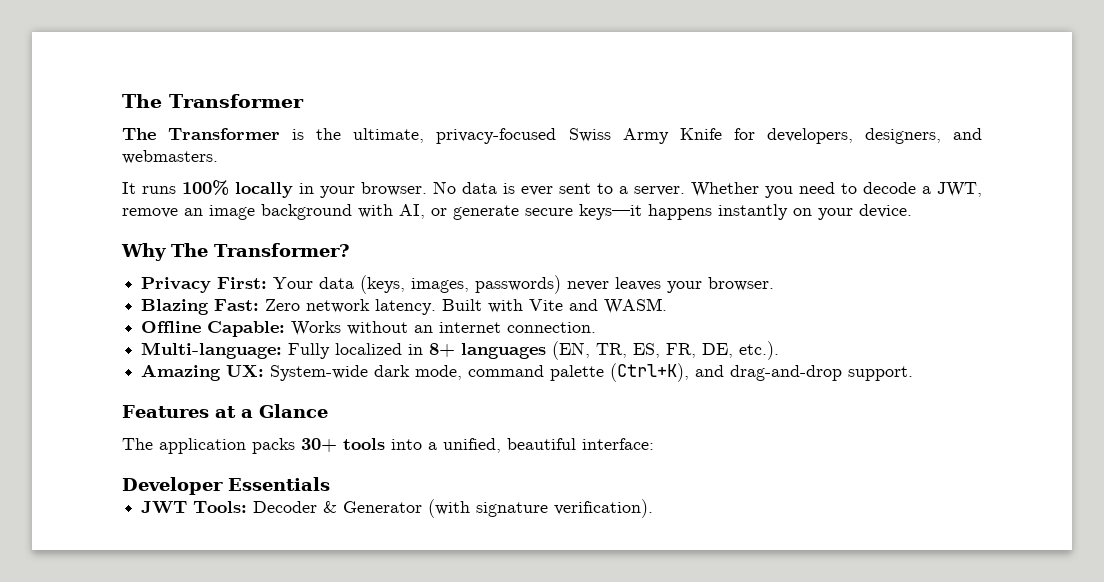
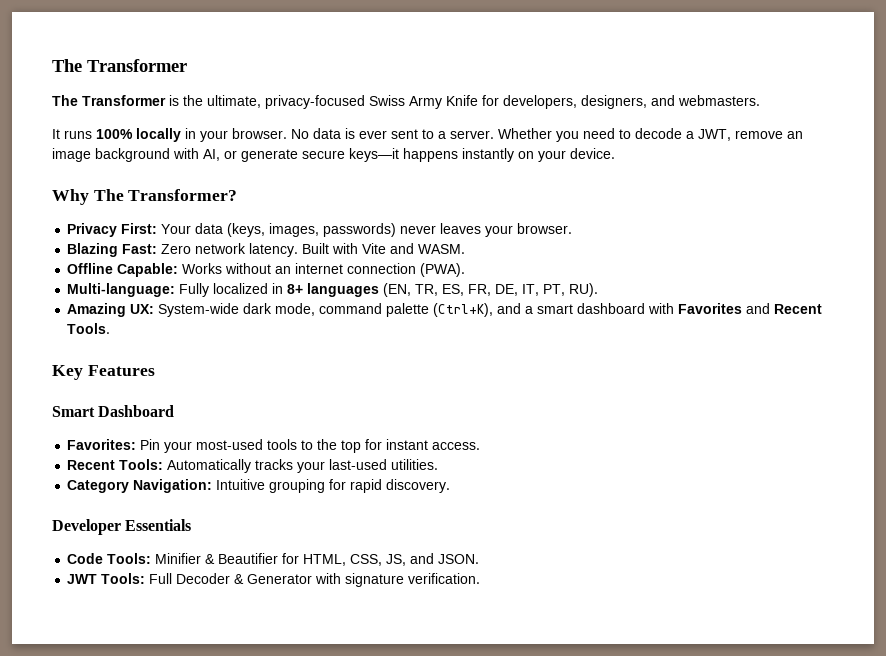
- Offline Capable: Works without an internet connection.
+ Offline Capable: Works without an internet connection (PWA).
- Multi-language: Fully localized in 8+ languages (EN, TR, ES, FR, DE, etc.).
+ Multi-language: Fully localized in 8+ languages (EN, TR, ES, FR, DE, IT, PT, RU).
- Amazing UX: System-wide dark mode, command palette (Ctrl+K), and drag-and-drop support.
- Features at a Glance
- The application packs 30+ tools into a unified, beautiful interface:
+ Amazing UX: System-wide dark mode, command palette (Ctrl+K), and a smart dashboard with Favorites and Recent Tools.
+ Key Features
+ Smart Dashboard
+ Favorites: Pin your most-used tools to the top for instant access.
+ Recent Tools: Automatically tracks your last-used utilities.
+ Category Navigation: Intuitive grouping for rapid discovery.
  Developer Essentials
+ Code Tools: Minifier & Beautifier for HTML, CSS, JS, and JSON.
- JWT Tools: Decoder & Generator (with signature verification).
+ JWT Tools: Full Decoder & Generator with signature verification.

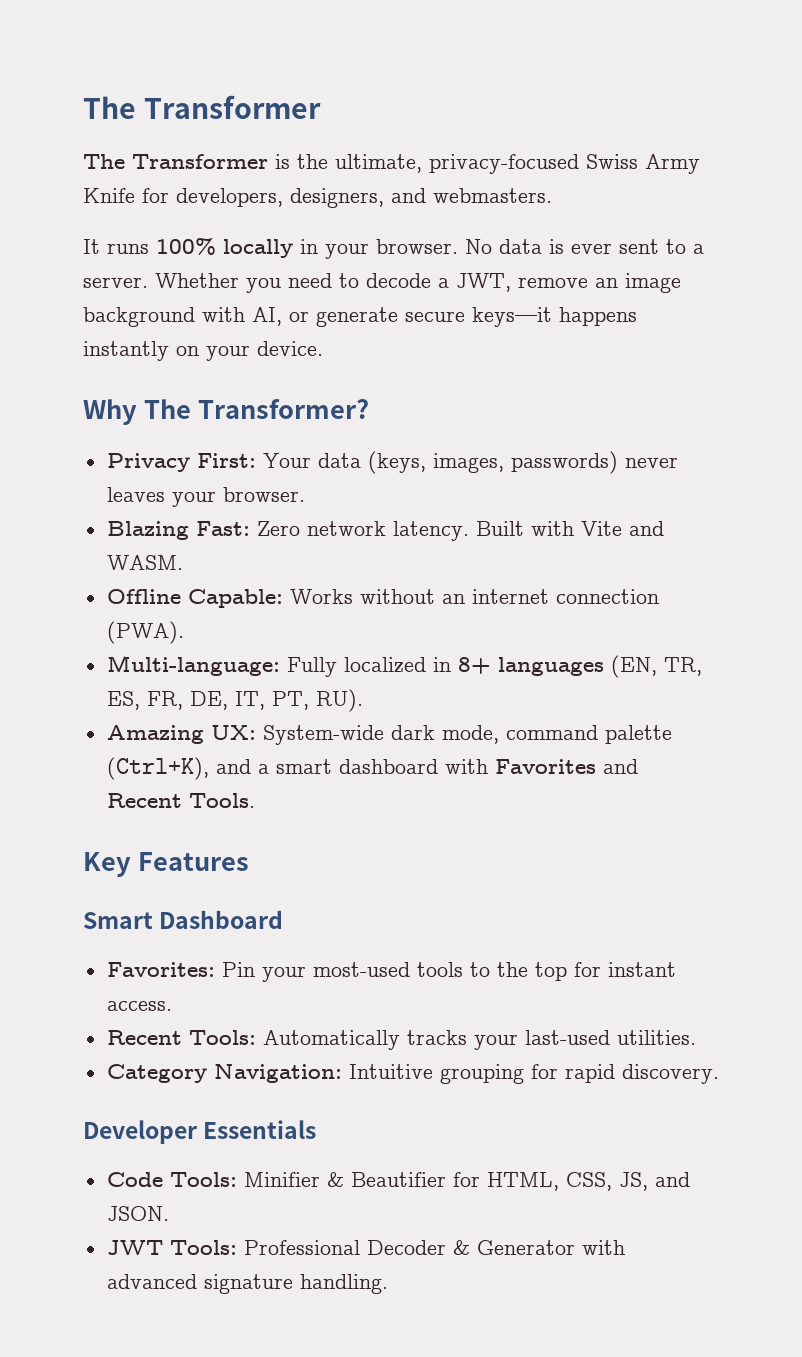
- JWT Tools: Full Decoder & Generator with signature verification.
+ JWT Tools: Professional Decoder & Generator with advanced signature handling.

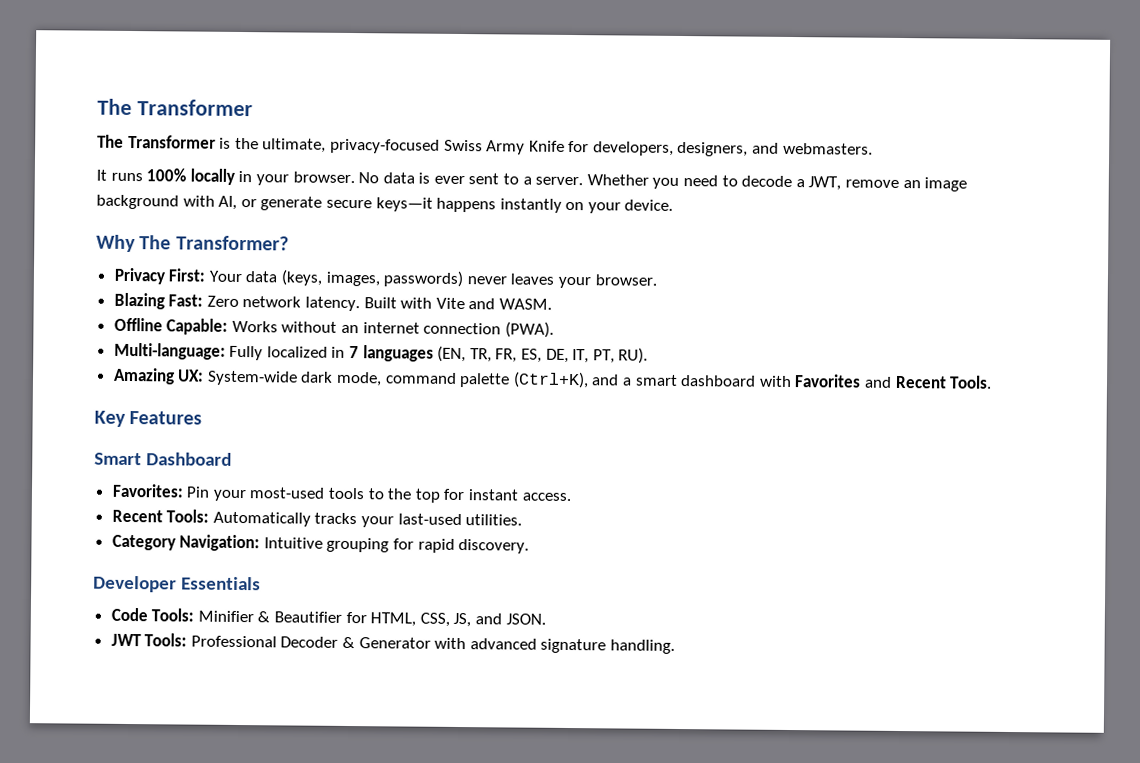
- Multi-language: Fully localized in 8+ languages (EN, TR, ES, FR, DE, IT, PT, RU).
+ Multi-language: Fully localized in 7 languages (EN, TR, FR, ES, DE, IT, PT, RU).

